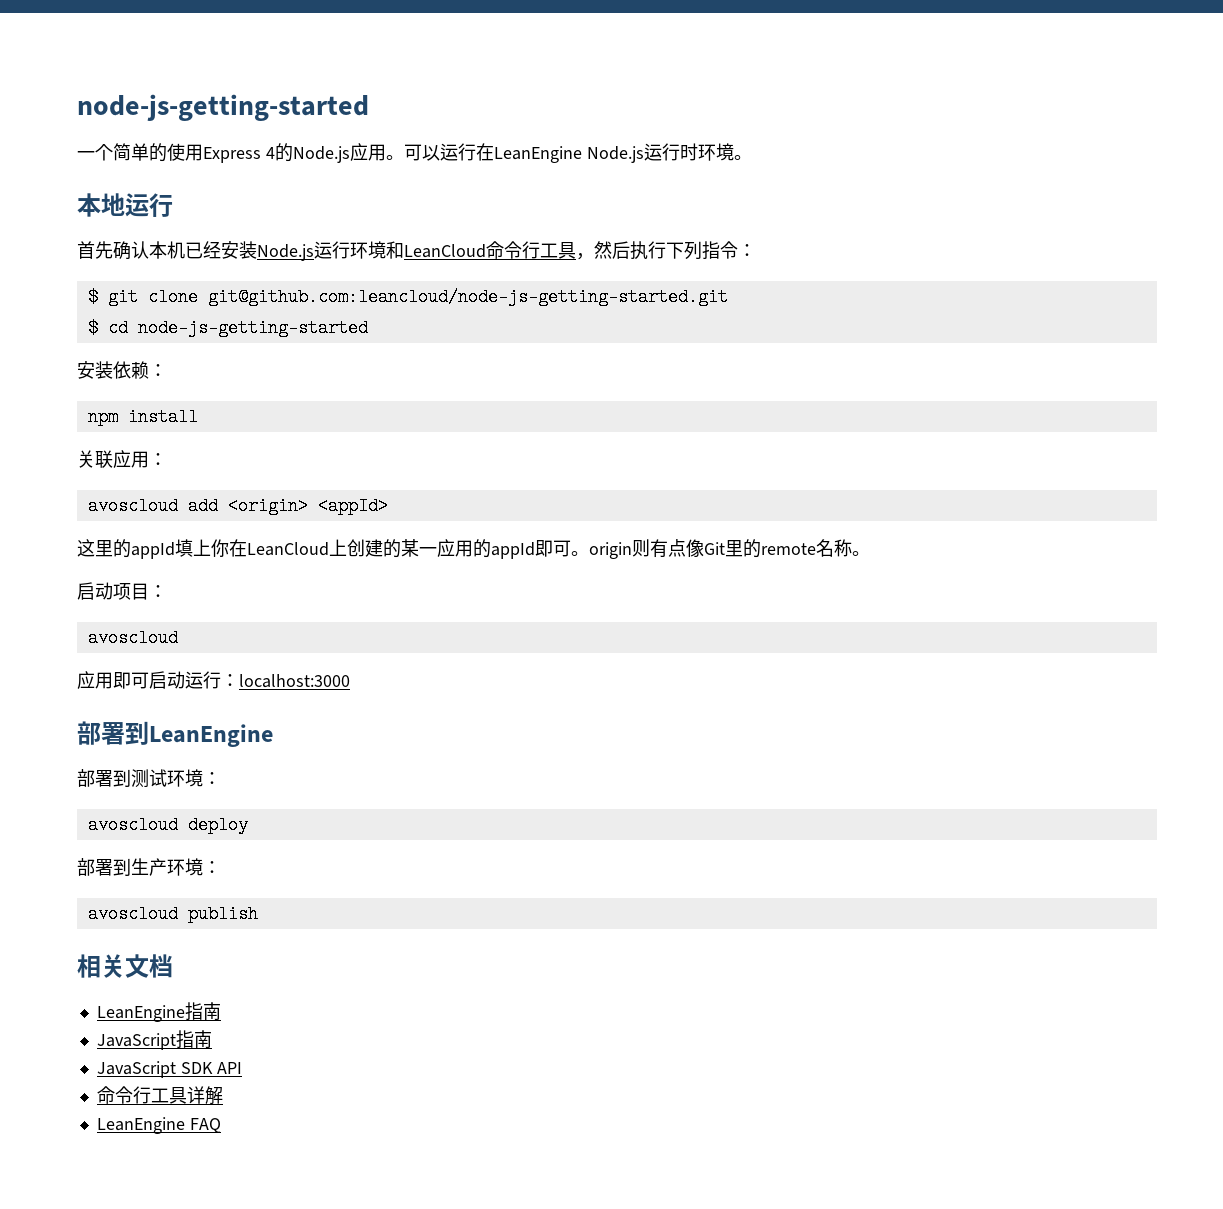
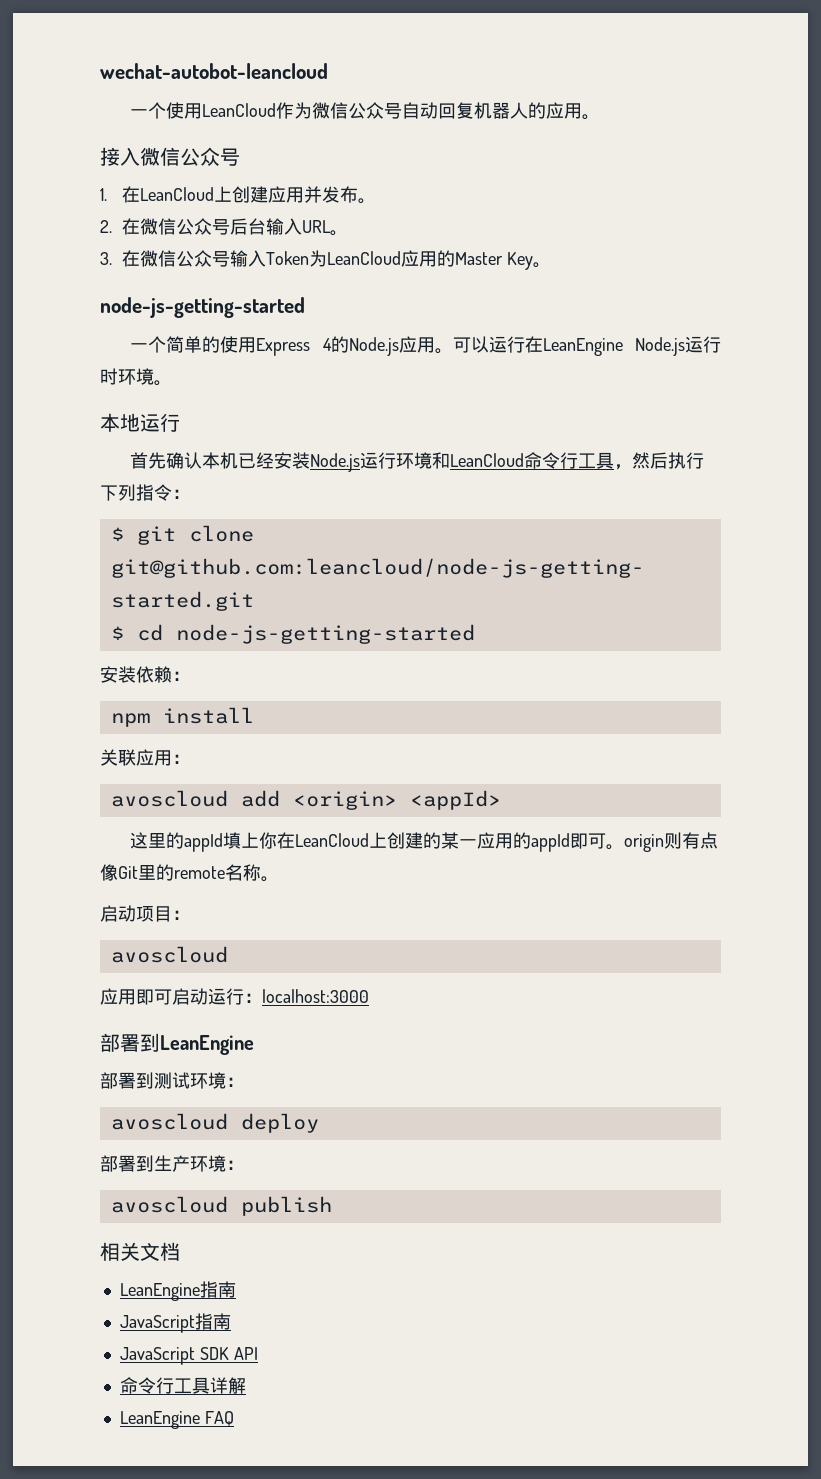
+ wechat-autobot-leancloud
+ 一个使用LeanCloud作为微信公众号自动回复机器人的应用。
+ 接入微信公众号
+ 1.在LeanCloud上创建应用并发布。
+ 2.在微信公众号后台输入URL。
+ 3.在微信公众号输入Token为LeanCloud应用的Master Key。

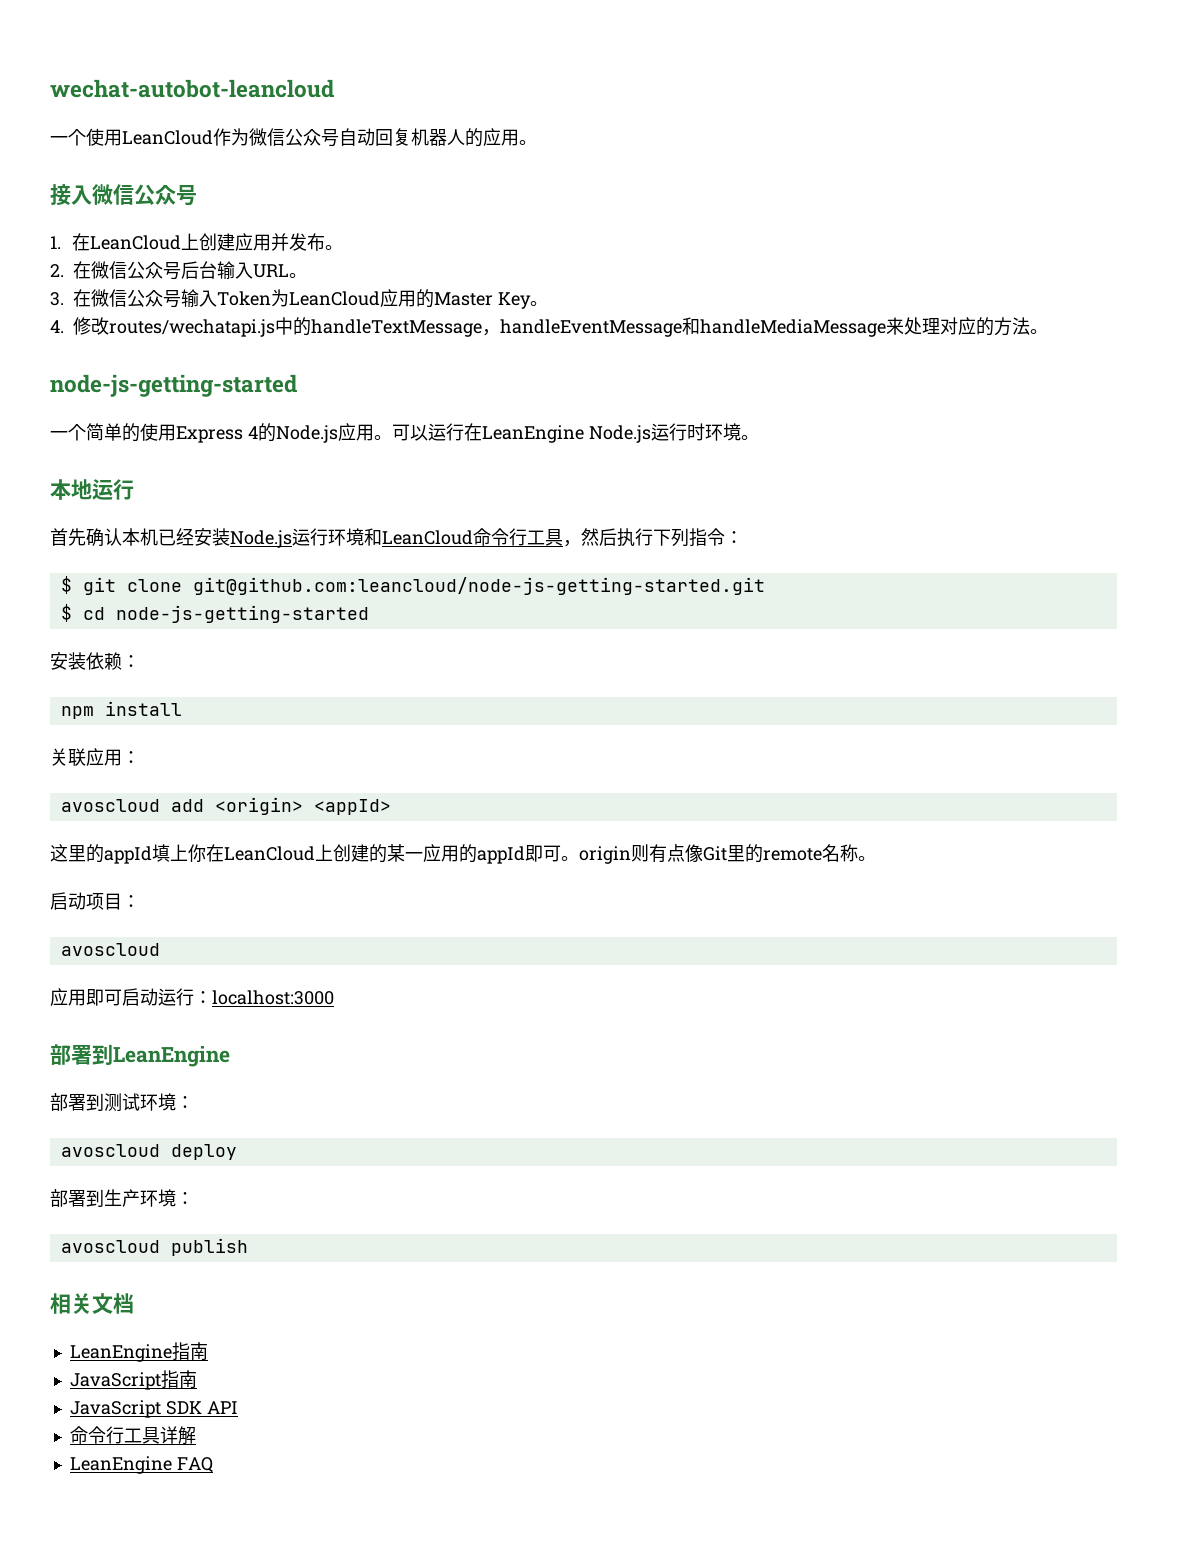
+ 4.修改routes/wechatapi.js中的handleTextMessage，handleEventMessage和handleMediaMessage来处理对应的方法。

